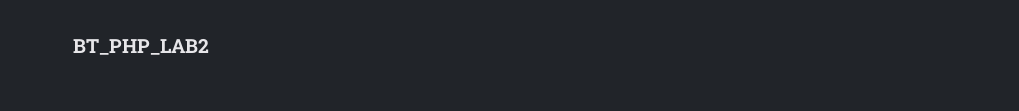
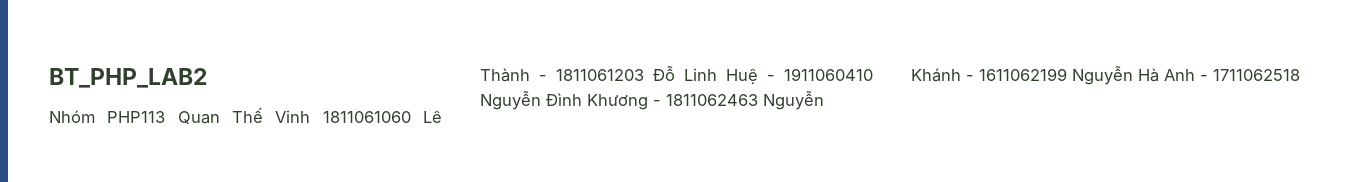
+ Nhóm PHP113 Quan Thế Vinh 1811061060 Lê Thành - 1811061203 Đỗ Linh Huệ - 1911060410 Nguyễn Đình Khương - 1811062463 Nguyễn Khánh - 1611062199 Nguyễn Hà Anh - 1711062518

